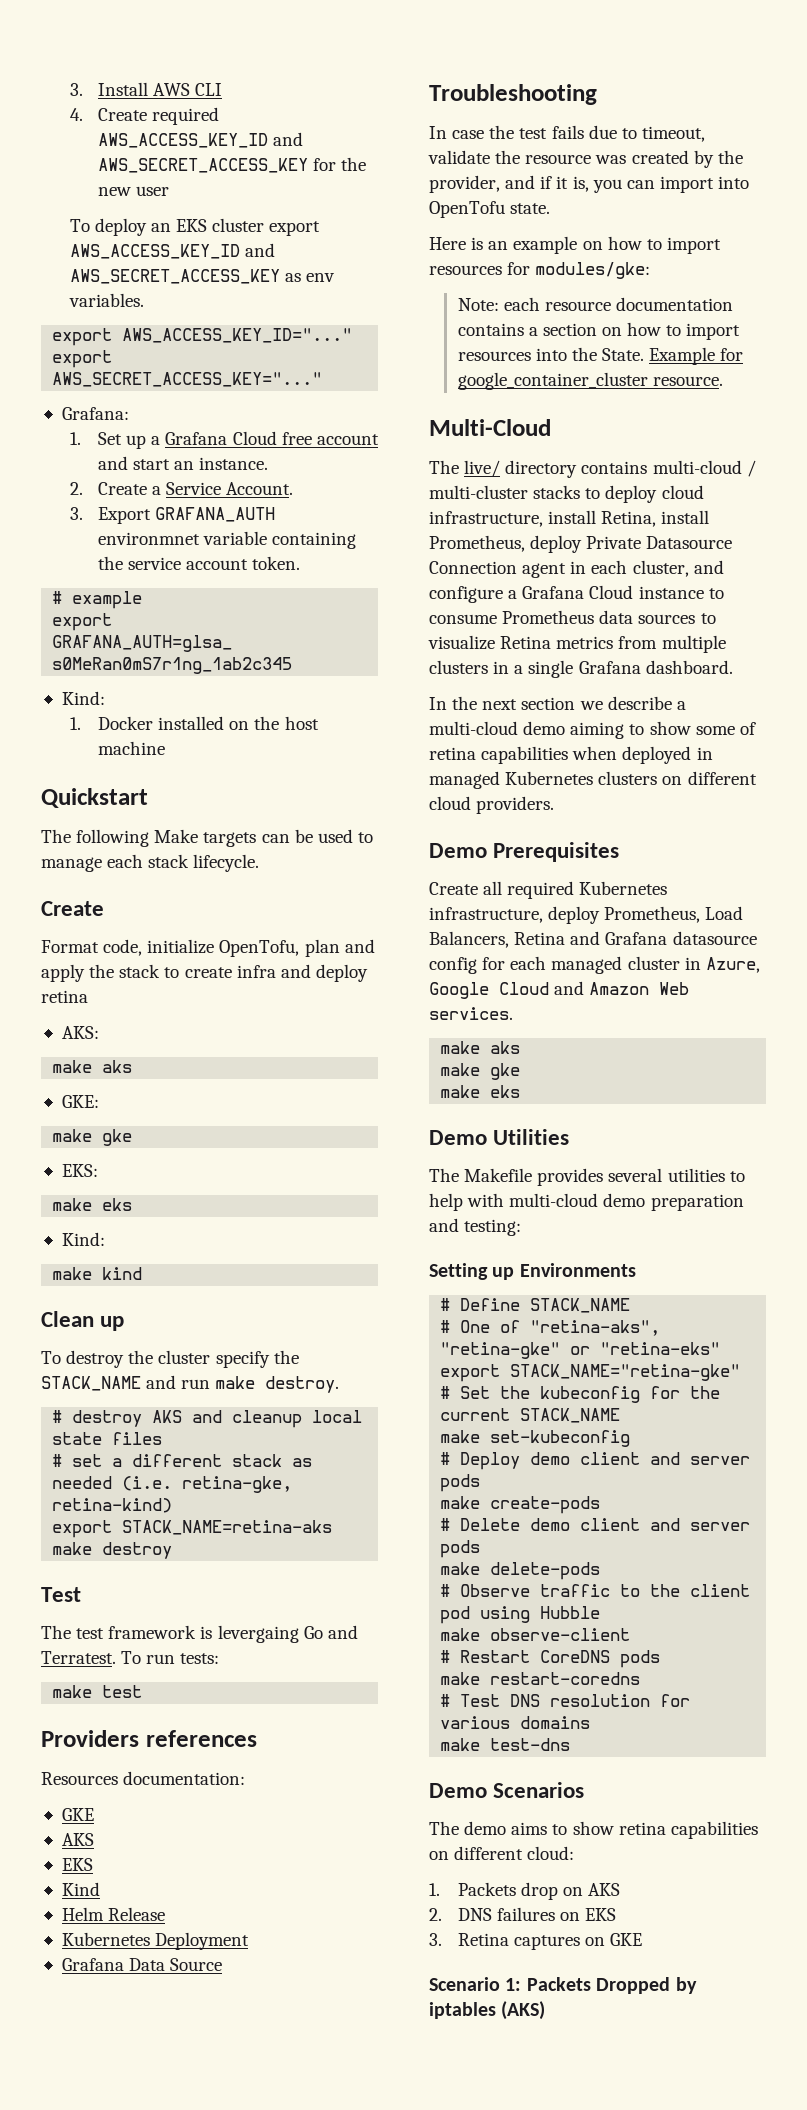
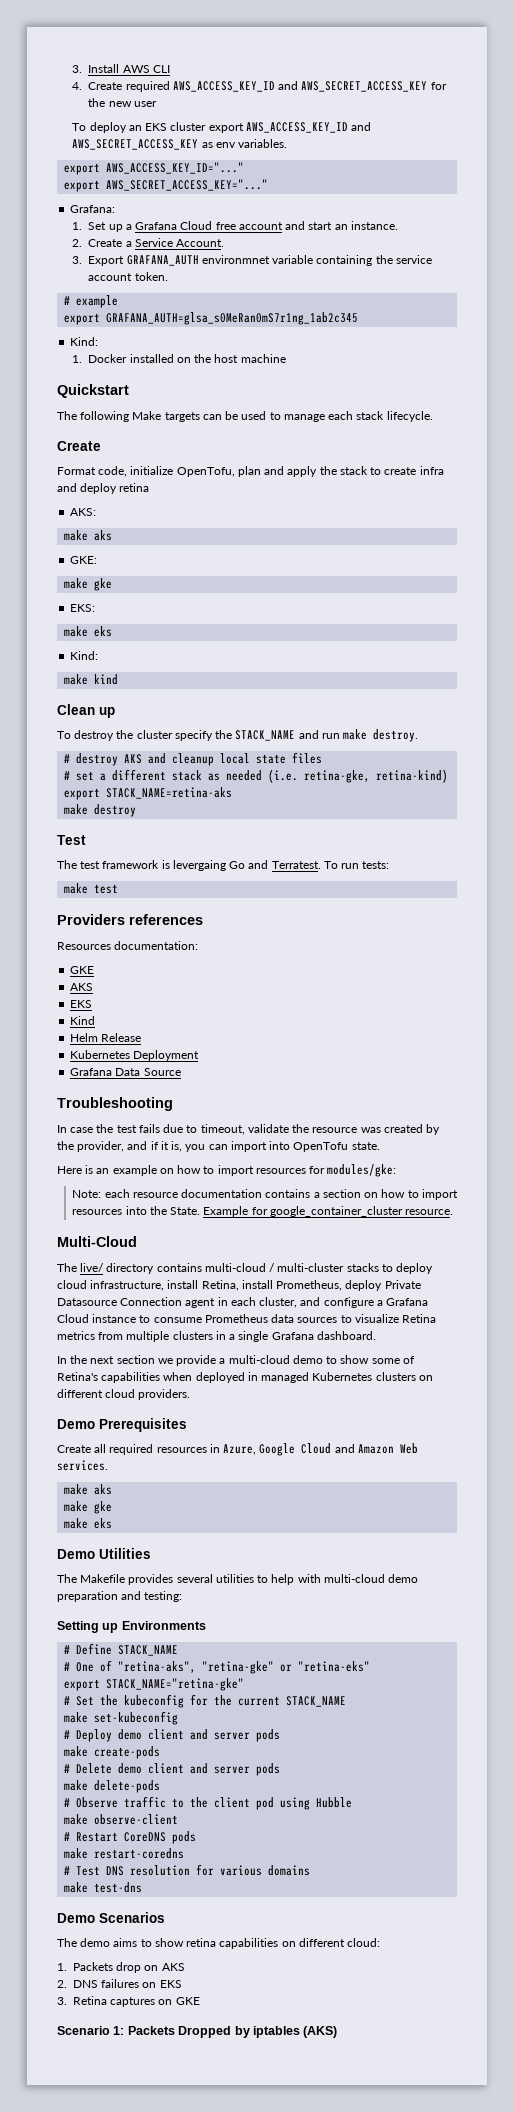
- In the next section we describe a multi-cloud demo aiming to show some of retina capabilities when deployed in managed Kubernetes clusters on different cloud providers.
+ In the next section we provide a multi-cloud demo to show some of Retina's capabilities when deployed in managed Kubernetes clusters on different cloud providers.
- Create all required Kubernetes infrastructure, deploy Prometheus, Load Balancers, Retina and Grafana datasource config for each managed cluster in Azure, Google Cloud and Amazon Web services.
+ Create all required resources in Azure, Google Cloud and Amazon Web services.

